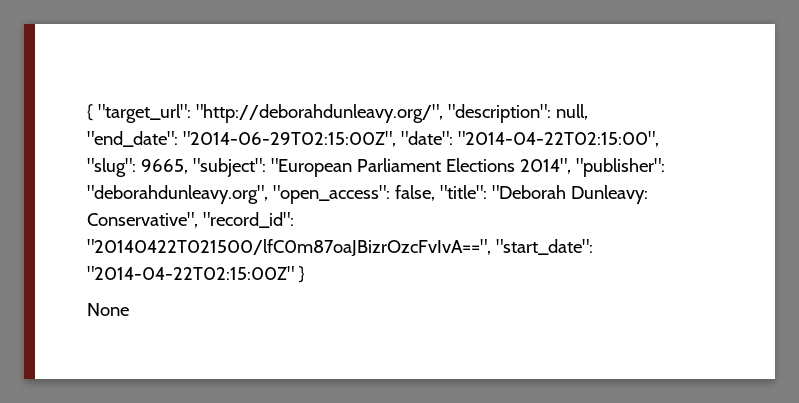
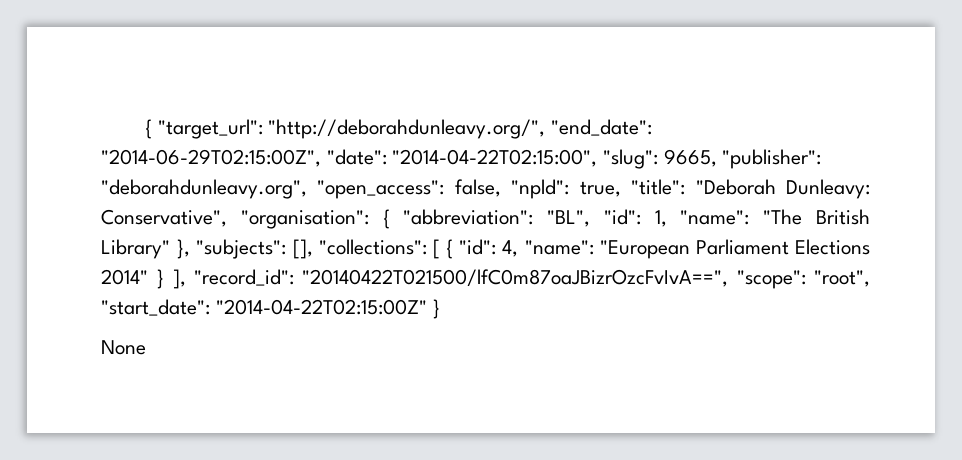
- { "target_url": "http://deborahdunleavy.org/", "description": null, "end_date": "2014-06-29T02:15:00Z", "date": "2014-04-22T02:15:00", "slug": 9665, "subject": "European Parliament Elections 2014", "publisher": "deborahdunleavy.org", "open_access": false, "title": "Deborah Dunleavy: Conservative", "record_id": "20140422T021500/lfC0m87oaJBizrOzcFvIvA==", "start_date": "2014-04-22T02:15:00Z" }
+ { "target_url": "http://deborahdunleavy.org/", "end_date": "2014-06-29T02:15:00Z", "date": "2014-04-22T02:15:00", "slug": 9665, "publisher": "deborahdunleavy.org", "open_access": false, "npld": true, "title": "Deborah Dunleavy: Conservative", "organisation": { "abbreviation": "BL", "id": 1, "name": "The British Library" }, "subjects": [], "collections": [ { "id": 4, "name": "European Parliament Elections 2014" } ], "record_id": "20140422T021500/lfC0m87oaJBizrOzcFvIvA==", "scope": "root", "start_date": "2014-04-22T02:15:00Z" }

